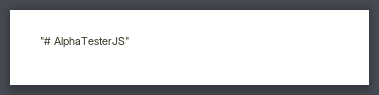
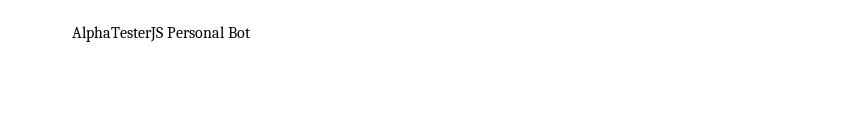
- "# AlphaTesterJS"
+ AlphaTesterJS Personal Bot

